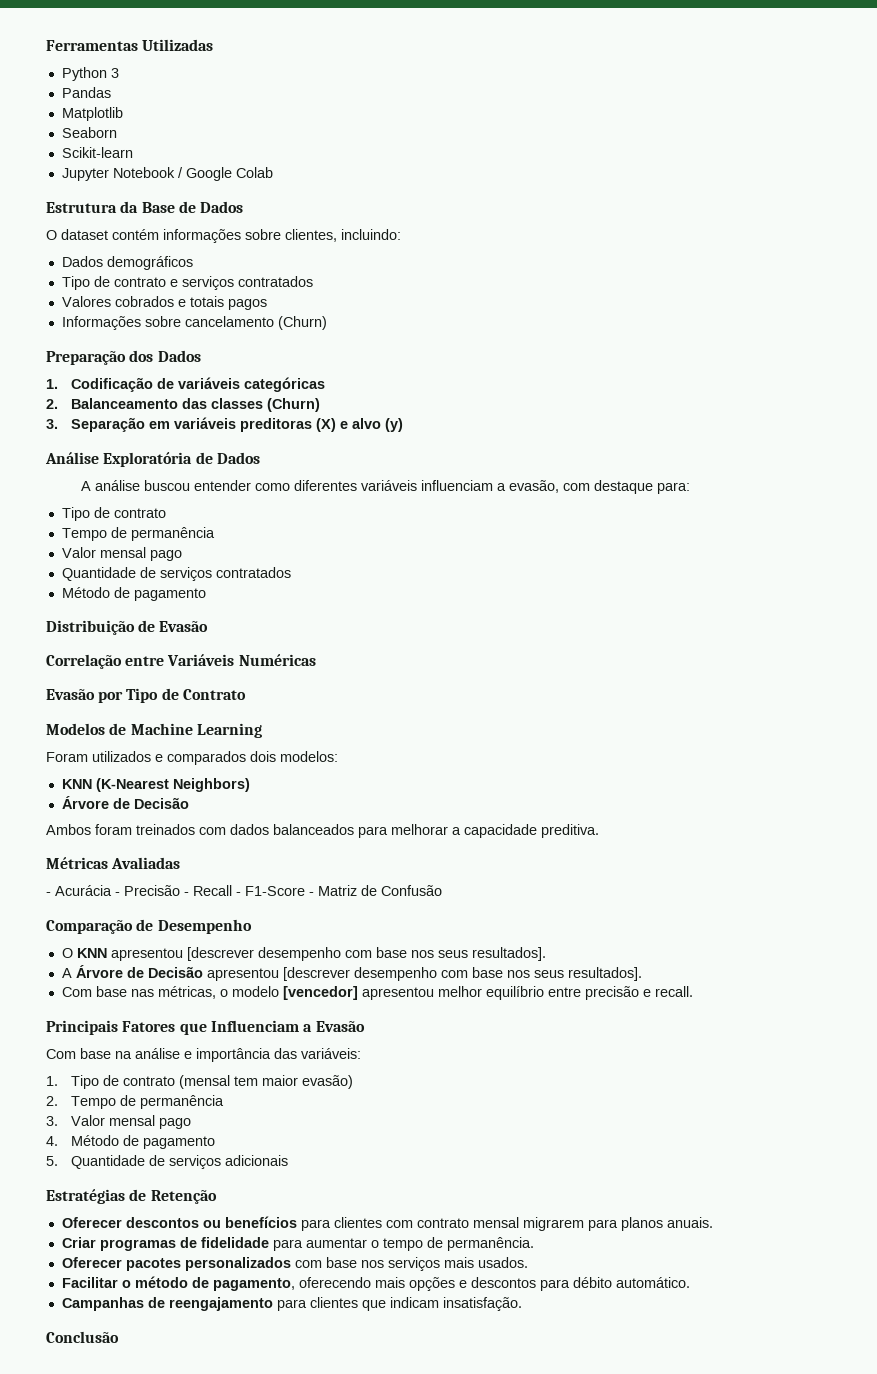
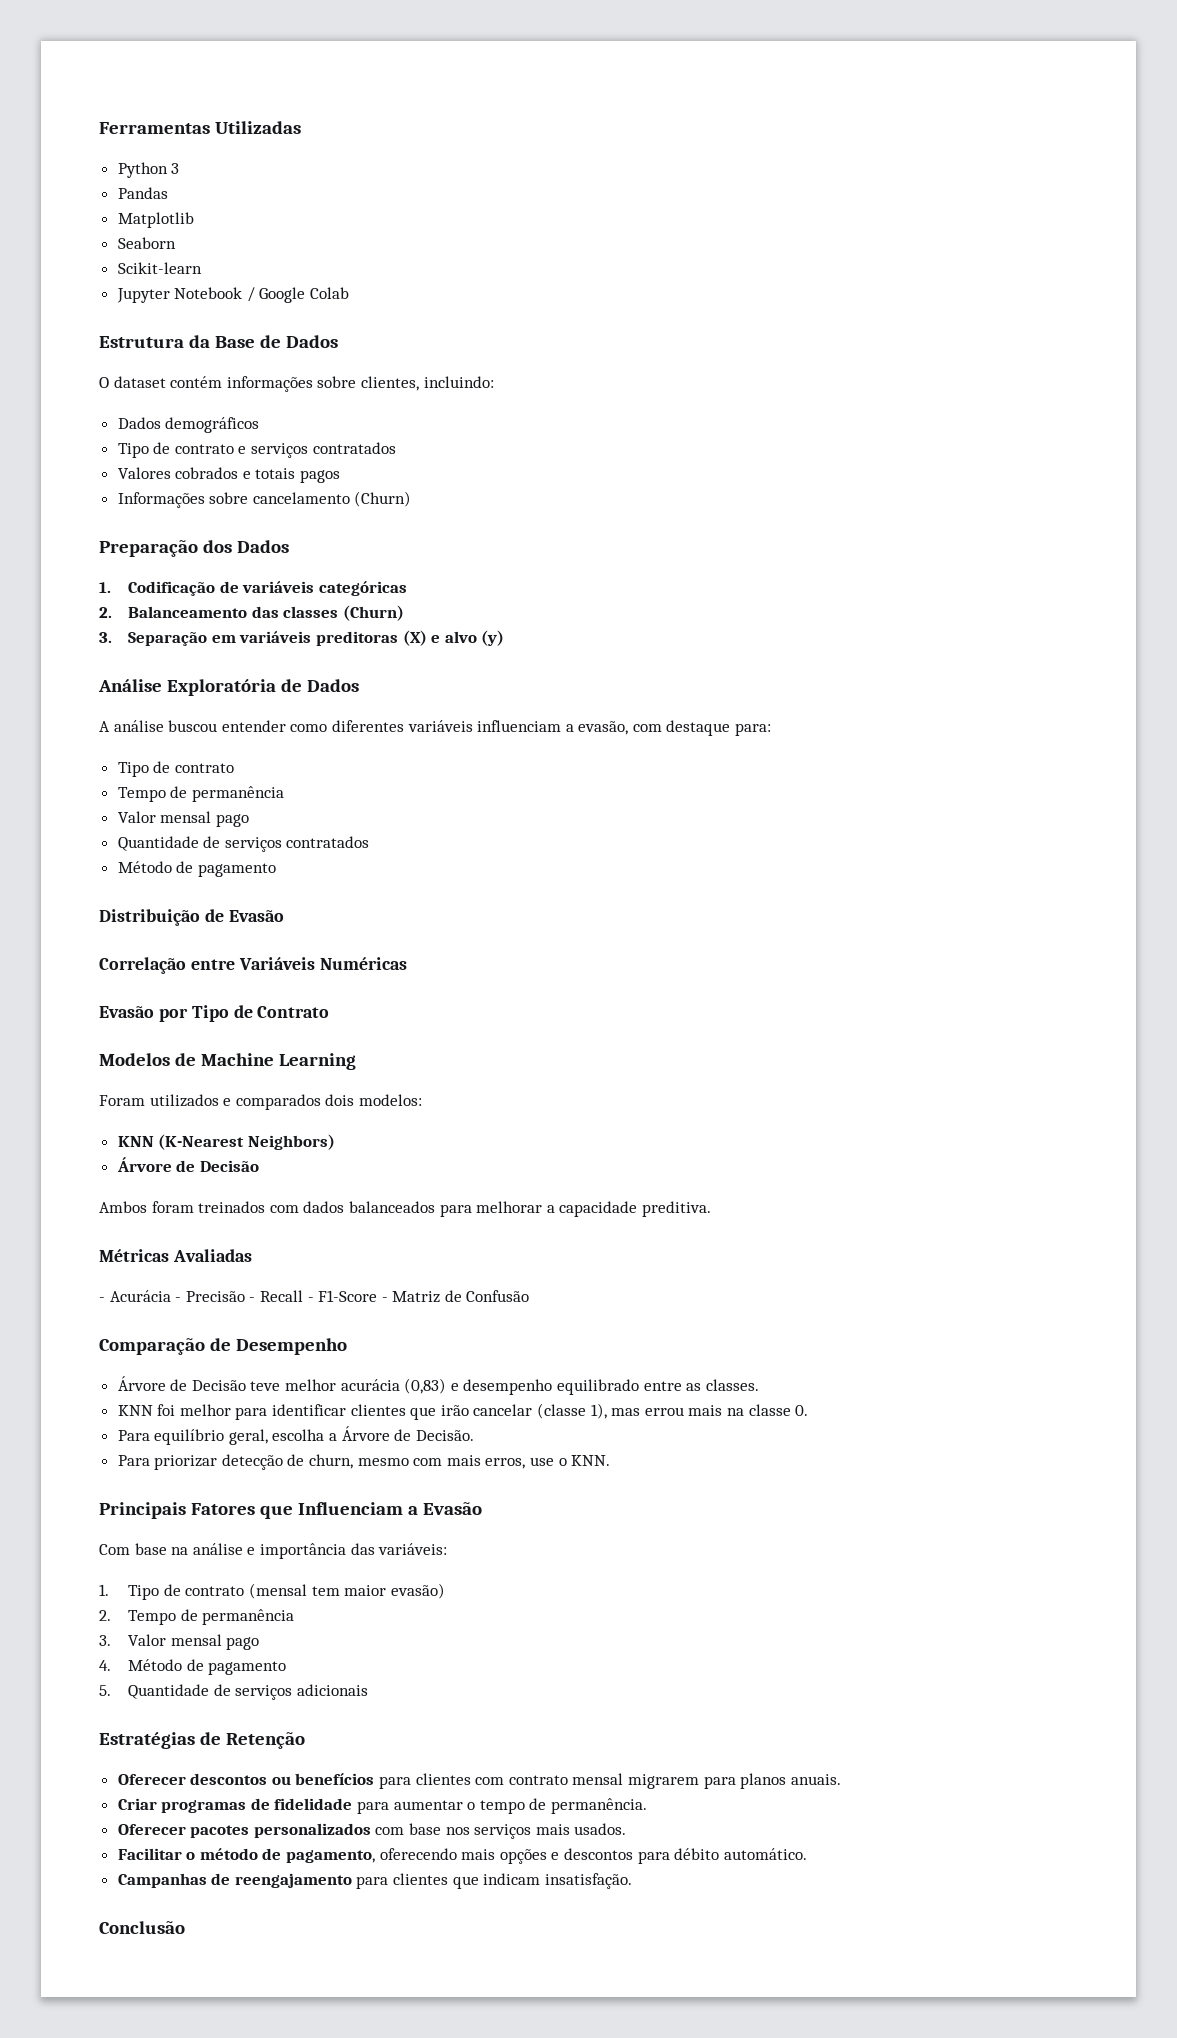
- O KNN apresentou [descrever desempenho com base nos seus resultados].
- A Árvore de Decisão apresentou [descrever desempenho com base nos seus resultados].
- Com base nas métricas, o modelo [vencedor] apresentou melhor equilíbrio entre precisão e recall.
+ Árvore de Decisão teve melhor acurácia (0,83) e desempenho equilibrado entre as classes.
+ KNN foi melhor para identificar clientes que irão cancelar (classe 1), mas errou mais na classe 0.
+ Para equilíbrio geral, escolha a Árvore de Decisão.
+ Para priorizar detecção de churn, mesmo com mais erros, use o KNN.

